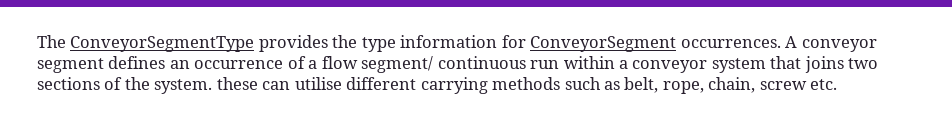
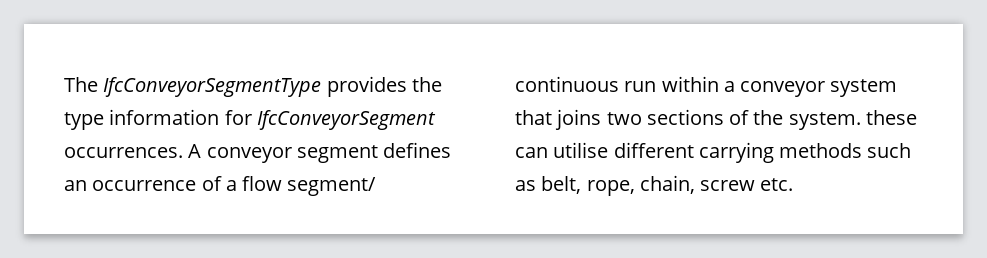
- The ConveyorSegmentType provides the type information for ConveyorSegment occurrences.
+ The IfcConveyorSegmentType provides the type information for IfcConveyorSegment occurrences.

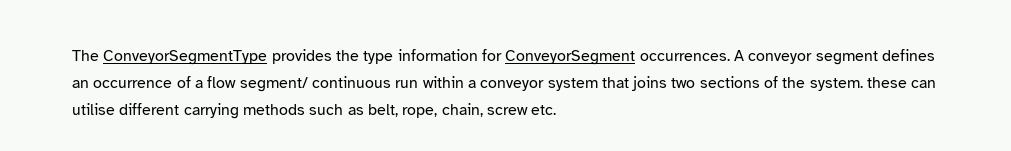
- The IfcConveyorSegmentType provides the type information for IfcConveyorSegment occurrences.
+ The ConveyorSegmentType provides the type information for ConveyorSegment occurrences.

